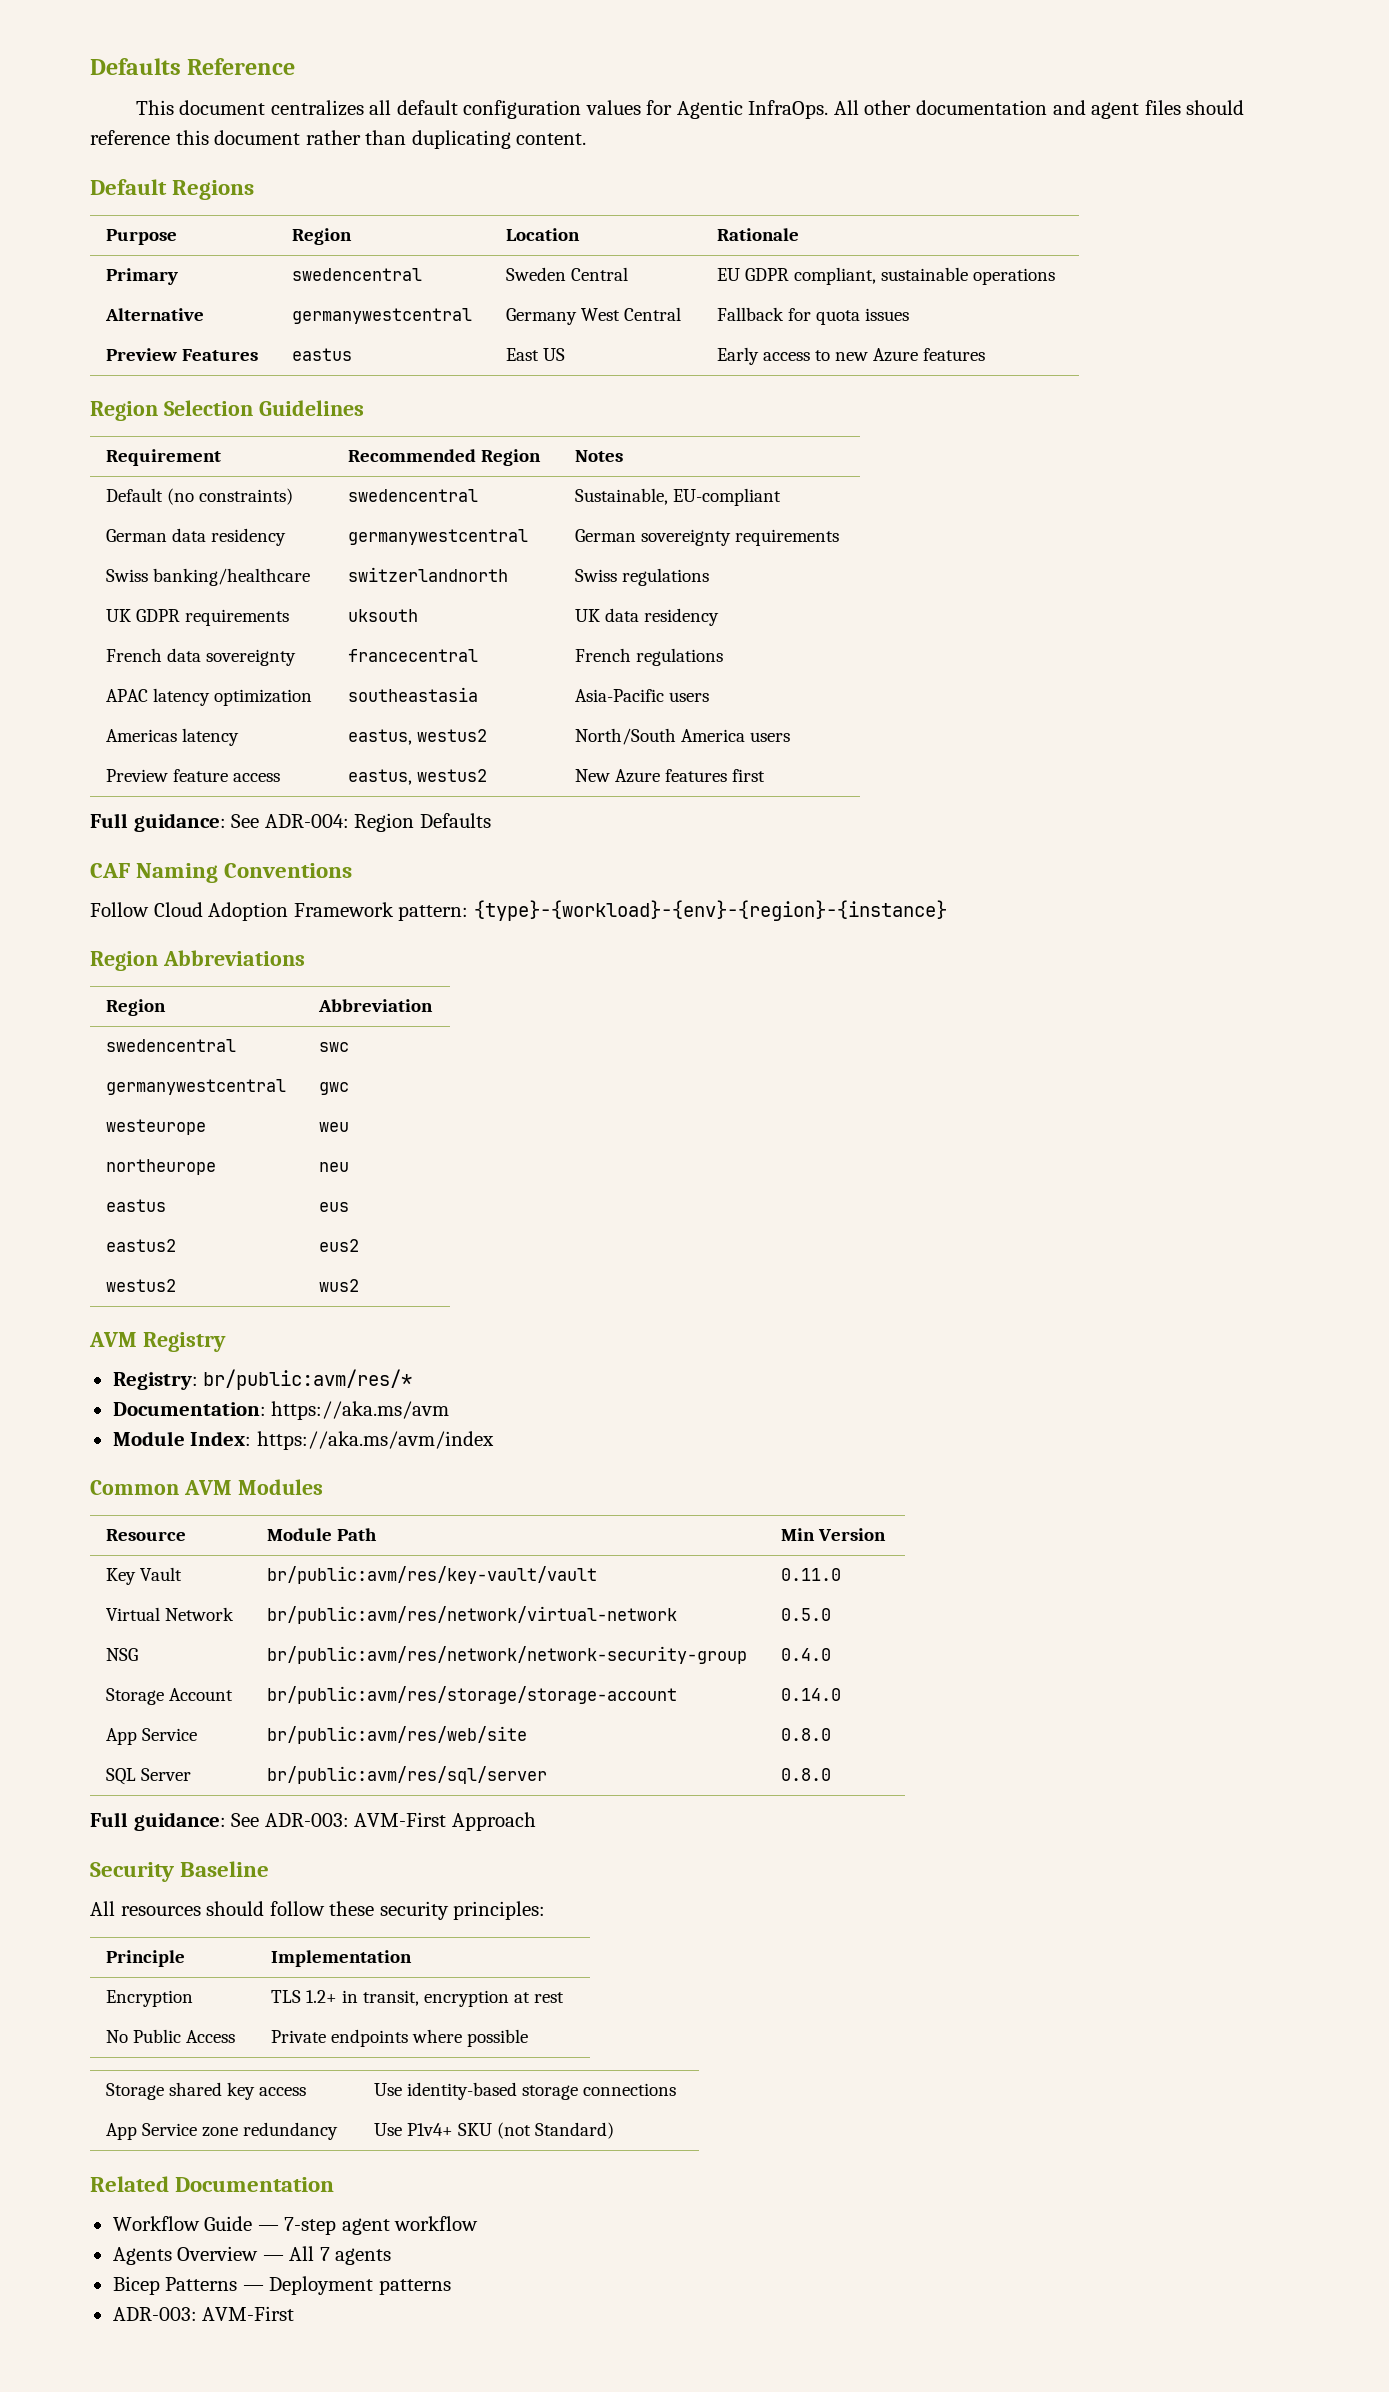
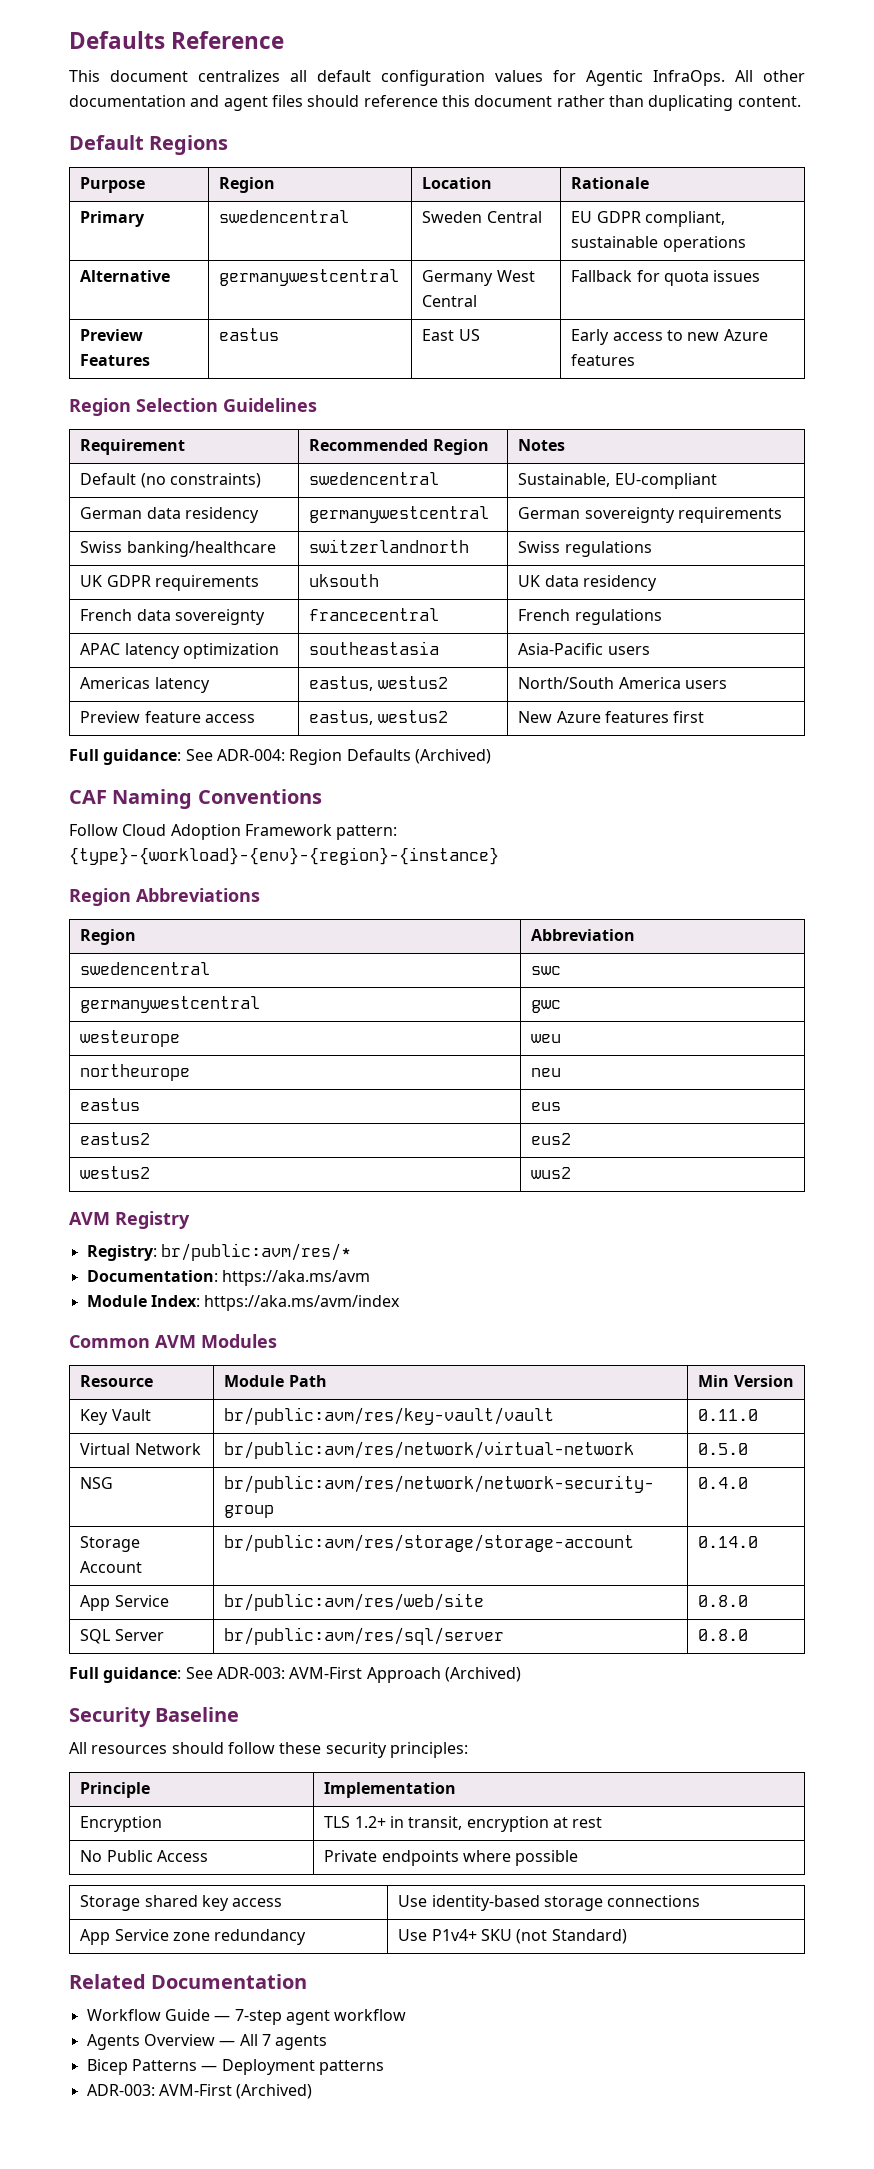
- Full guidance: See ADR-004: Region Defaults
+ Full guidance: See ADR-004: Region Defaults (Archived)
- Full guidance: See ADR-003: AVM-First Approach
+ Full guidance: See ADR-003: AVM-First Approach (Archived)
  Bicep Patterns — Deployment patterns
- ADR-003: AVM-First
+ ADR-003: AVM-First (Archived)

